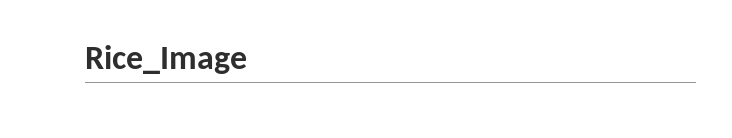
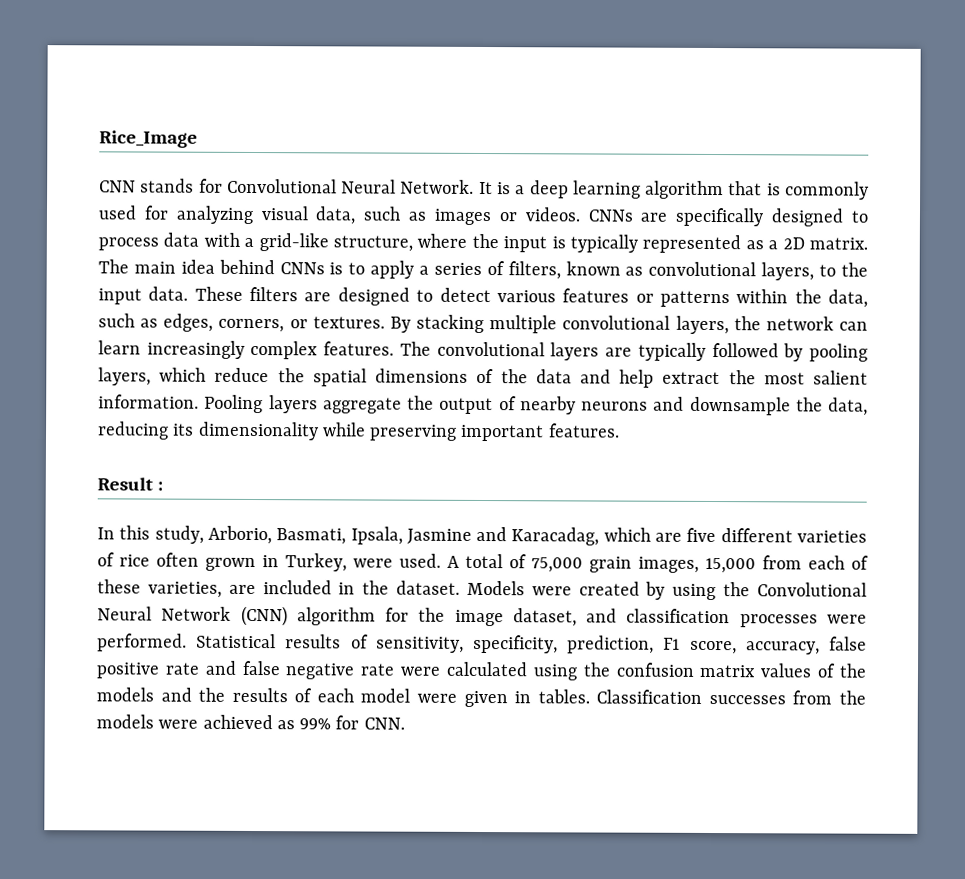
+ CNN stands for Convolutional Neural Network. It is a deep learning algorithm that is commonly used for analyzing visual data, such as images or videos. CNNs are specifically designed to process data with a grid-like structure, where the input is typically represented as a 2D matrix. The main idea behind CNNs is to apply a series of filters, known as convolutional layers, to the input data. These filters are designed to detect various features or patterns within the data, such as edges, corners, or textures. By stacking multiple convolutional layers, the network can learn increasingly complex features. The convolutional layers are typically followed by pooling layers, which reduce the spatial dimensions of the data and help extract the most salient information. Pooling layers aggregate the output of nearby neurons and downsample the data, reducing its dimensionality while preserving important features.
+ Result :
+ In this study, Arborio, Basmati, Ipsala, Jasmine and Karacadag, which are five different varieties of rice often grown in Turkey, were used. A total of 75,000 grain images, 15,000 from each of these varieties, are included in the dataset. Models were created by using the Convolutional Neural Network (CNN) algorithm for the image dataset, and classification processes were performed. Statistical results of sensitivity, specificity, prediction, F1 score, accuracy, false positive rate and false negative rate were calculated using the confusion matrix values of the models and the results of each model were given in tables. Classification successes from the models were achieved as 99% for CNN.

